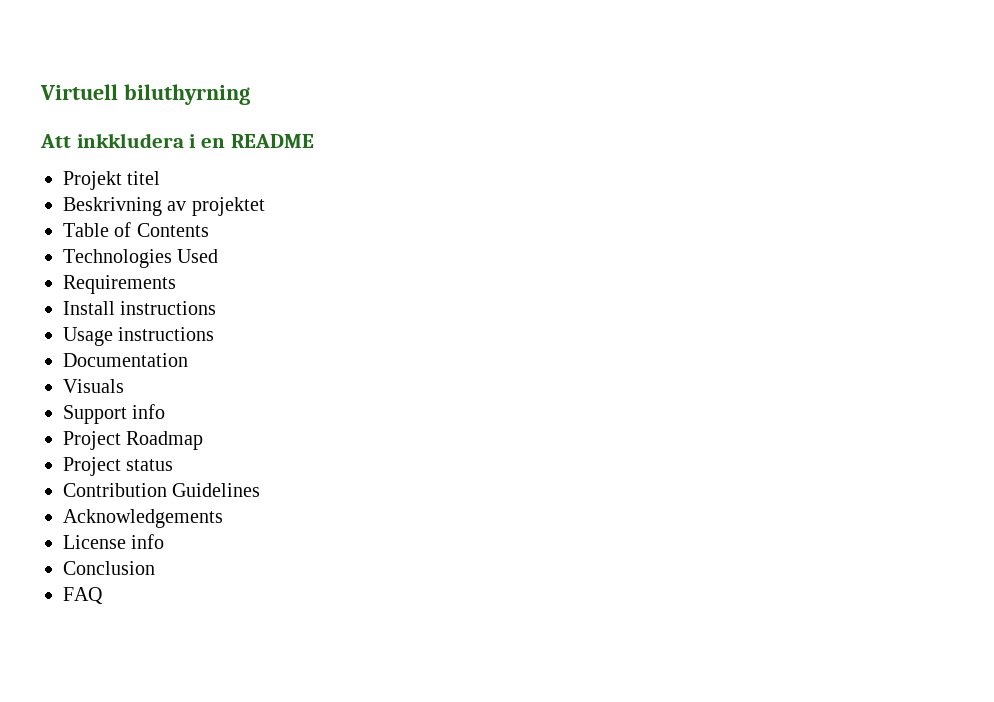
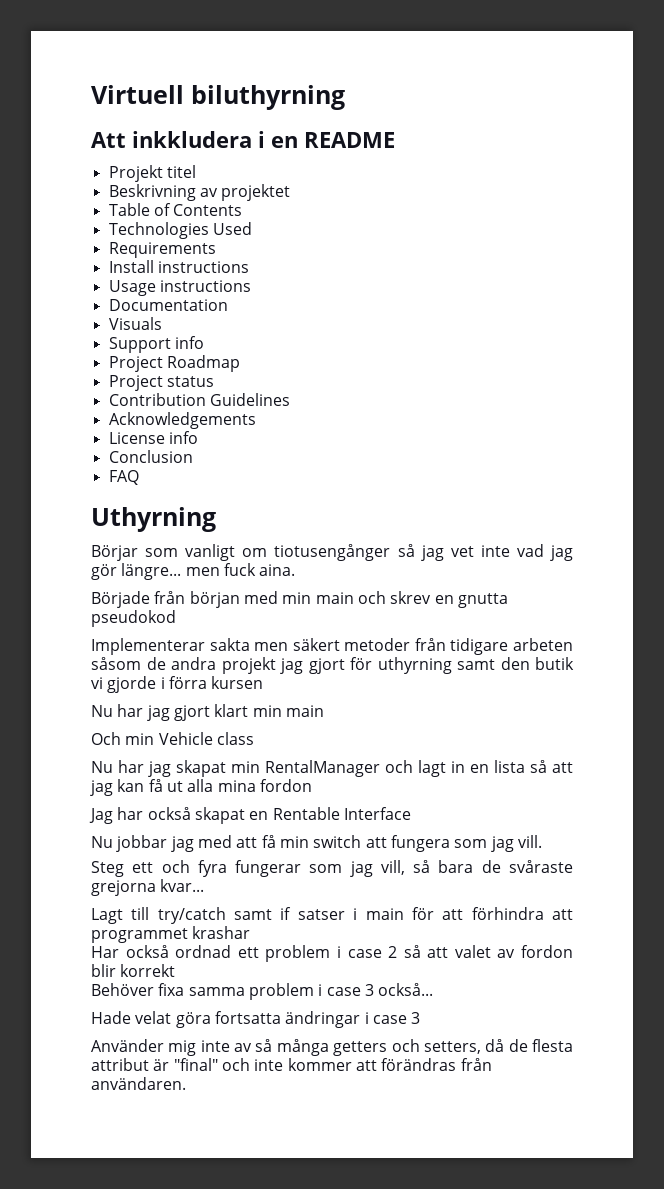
+ Uthyrning
+ Börjar som vanligt om tiotusengånger så jag vet inte vad jag gör längre... men fuck aina.
+ Började från början med min main och skrev en gnutta pseudokod
+ Implementerar sakta men säkert metoder från tidigare arbeten såsom de andra projekt jag gjort för uthyrning samt den butik vi gjorde i förra kursen
+ Nu har jag gjort klart min main
+ Och min Vehicle class
+ Nu har jag skapat min RentalManager och lagt in en lista så att jag kan få ut alla mina fordon
+ Jag har också skapat en Rentable Interface
+ Nu jobbar jag med att få min switch att fungera som jag vill.
+ Steg ett och fyra fungerar som jag vill, så bara de svåraste grejorna kvar...
+ Lagt till try/catch samt if satser i main för att förhindra att programmet krashar
+ Har också ordnad ett problem i case 2 så att valet av fordon blir korrekt
+ Behöver fixa samma problem i case 3 också...
+ Hade velat göra fortsatta ändringar i case 3
+ Använder mig inte av så många getters och setters, då de flesta attribut är "final" och inte kommer att förändras från användaren.

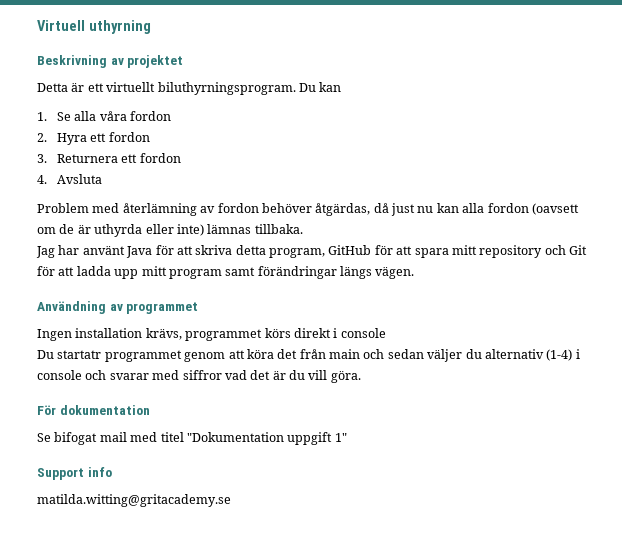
- Virtuell biluthyrning
- Att inkkludera i en README
- Projekt titel
+ Virtuell uthyrning
  Beskrivning av projektet
- Table of Contents
- Technologies Used
- Requirements
- Install instructions
- Usage instructions
- Documentation
- Visuals
+ Detta är ett virtuellt biluthyrningsprogram. Du kan
+ 1. Se alla våra fordon
+ 2. Hyra ett fordon
+ 3. Returnera ett fordon
+ 4. Avsluta
+ Problem med återlämning av fordon behöver åtgärdas, då just nu kan alla fordon (oavsett om de är uthyrda eller inte) lämnas tillbaka.
+ Jag har använt Java för att skriva detta program, GitHub för att spara mitt repository och Git för att ladda upp mitt program samt förändringar längs vägen.
+ Användning av programmet
+ Ingen installation krävs, programmet körs direkt i console
+ Du startatr programmet genom att köra det från main och sedan väljer du alternativ (1-4) i console och svarar med siffror vad det är du vill göra.
+ För dokumentation
+ Se bifogat mail med titel "Dokumentation uppgift 1"
  Support info
- Project Roadmap
- Project status
- Contribution Guidelines
- Acknowledgements
- License info
- Conclusion
- FAQ
- Uthyrning
- Börjar som vanligt om tiotusengånger så jag vet inte vad jag gör längre... men fuck aina.
- Började från början med min main och skrev en gnutta pseudokod
- Implementerar sakta men säkert metoder från tidigare arbeten såsom de andra projekt jag gjort för uthyrning samt den butik vi gjorde i förra kursen
- Nu har jag gjort klart min main
- Och min Vehicle class
- Nu har jag skapat min RentalManager och lagt in en lista så att jag kan få ut alla mina fordon
- Jag har också skapat en Rentable Interface
- Nu jobbar jag med att få min switch att fungera som jag vill.
- Steg ett och fyra fungerar som jag vill, så bara de svåraste grejorna kvar...
- Lagt till try/catch samt if satser i main för att förhindra att programmet krashar
- Har också ordnad ett problem i case 2 så att valet av fordon blir korrekt
- Behöver fixa samma problem i case 3 också...
- Hade velat göra fortsatta ändringar i case 3
- Använder mig inte av så många getters och setters, då de flesta attribut är "final" och inte kommer att förändras från användaren.
+ matilda.witting@gritacademy.se

